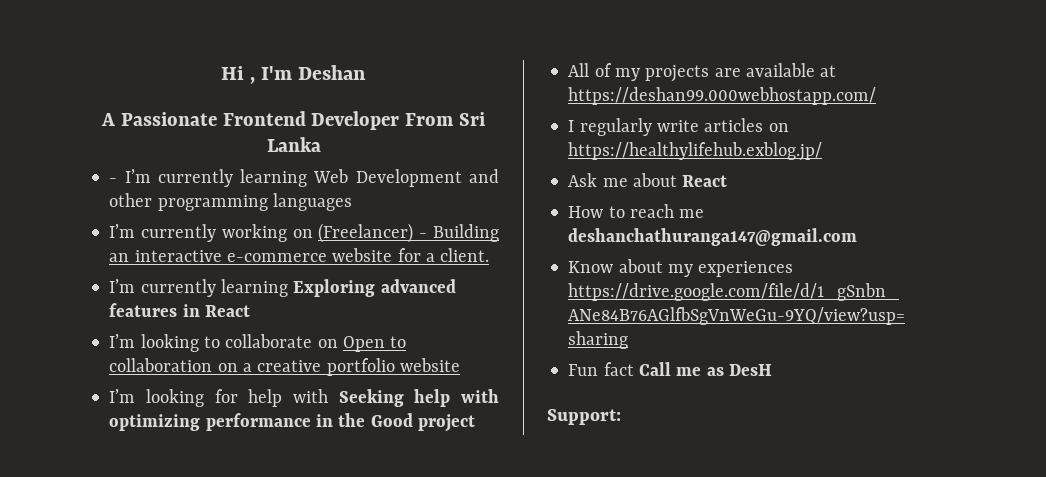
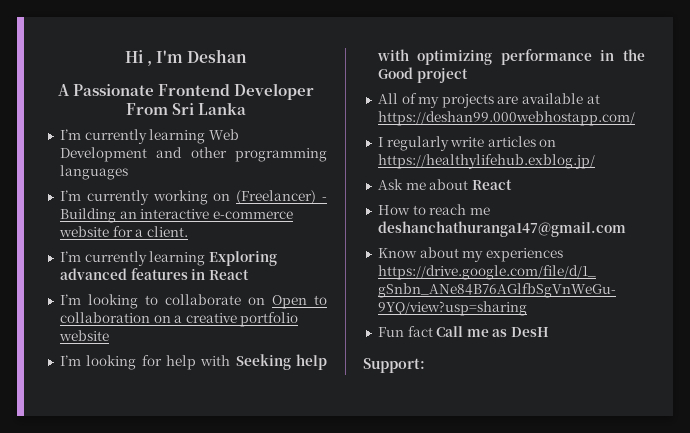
- - I’m currently learning Web Development and other programming languages
+ I’m currently learning Web Development and other programming languages

